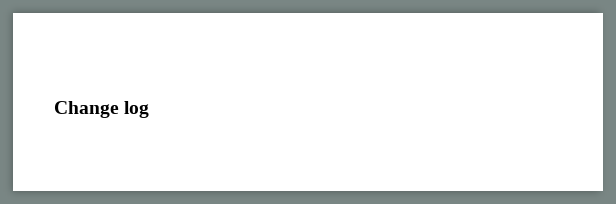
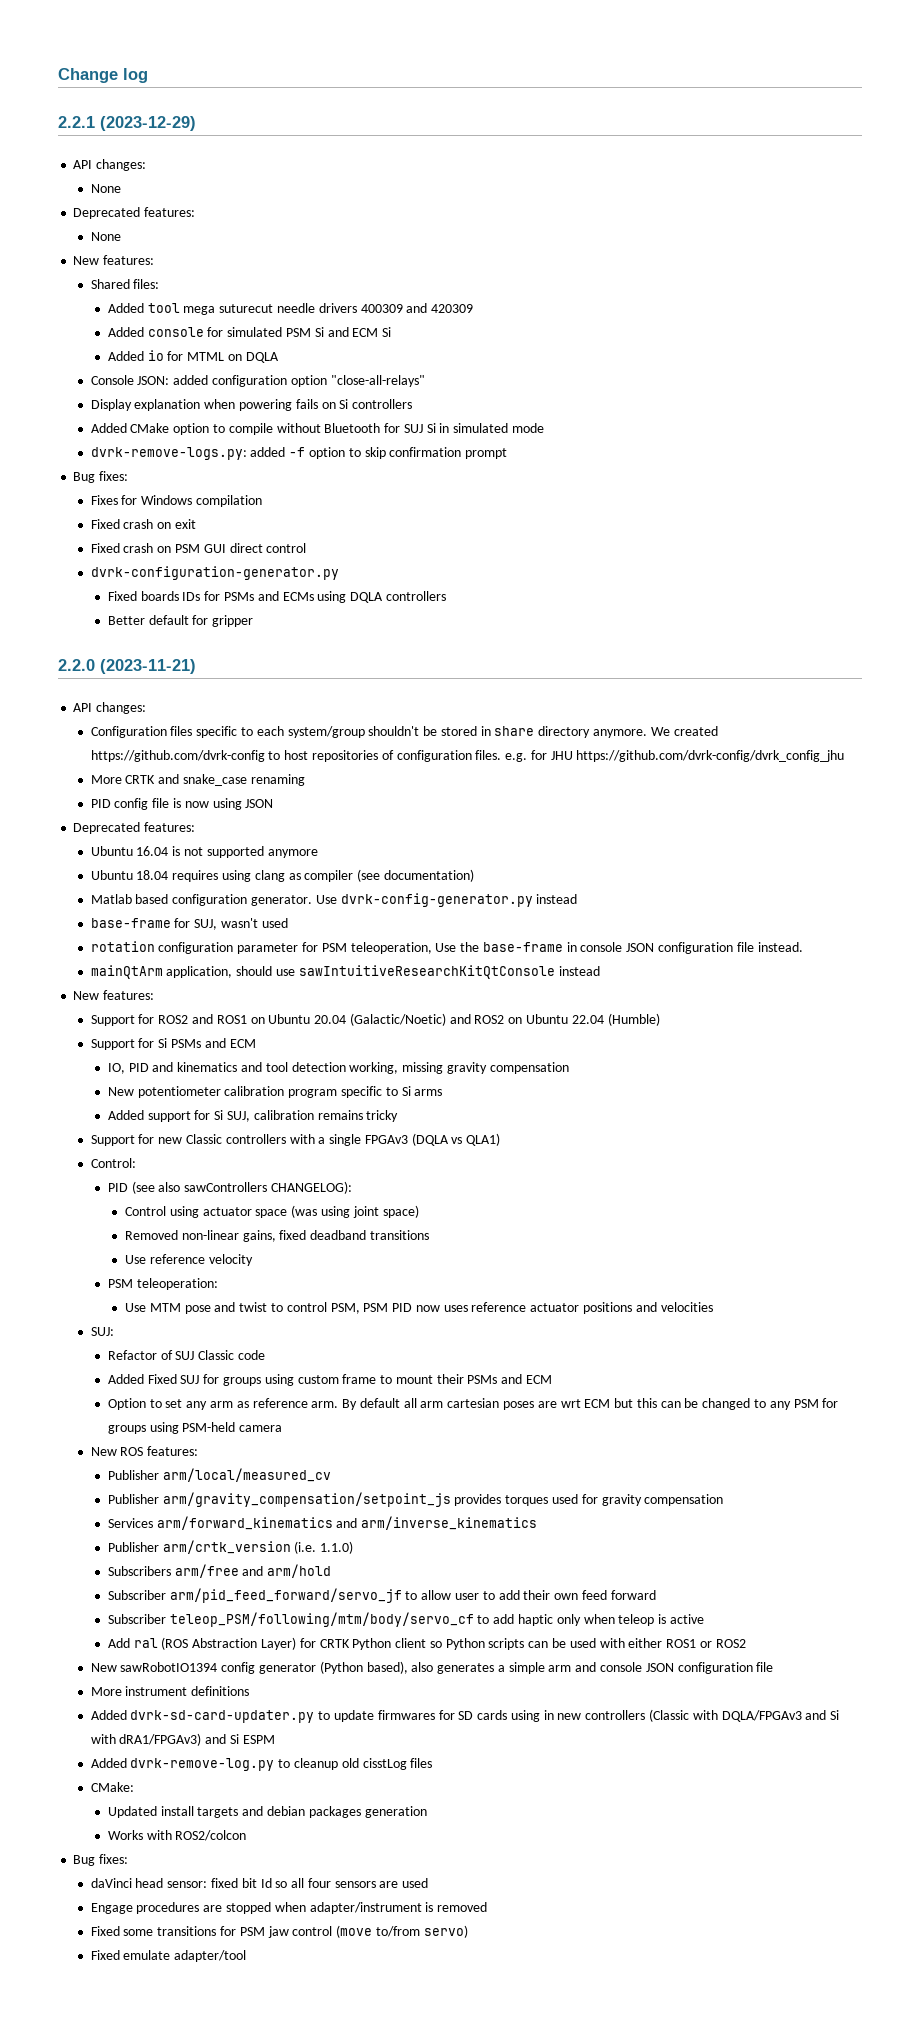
+ 2.2.1 (2023-12-29)
+ API changes:
+ None
+ Deprecated features:
+ None
+ New features:
+ Shared files:
+ Added tool mega suturecut needle drivers 400309 and 420309
+ Added console for simulated PSM Si and ECM Si
+ Added io for MTML on DQLA
+ Console JSON: added configuration option "close-all-relays"
+ Display explanation when powering fails on Si controllers
+ Added CMake option to compile without Bluetooth for SUJ Si in simulated mode
+ dvrk-remove-logs.py: added -f option to skip confirmation prompt
+ Bug fixes:
+ Fixes for Windows compilation
+ Fixed crash on exit
+ Fixed crash on PSM GUI direct control
+ dvrk-configuration-generator.py
+ Fixed boards IDs for PSMs and ECMs using DQLA controllers
+ Better default for gripper
+ 2.2.0 (2023-11-21)
+ API changes:
+ Configuration files specific to each system/group shouldn't be stored in share directory anymore. We created https://github.com/dvrk-config to host repositories of configuration files. e.g. for JHU https://github.com/dvrk-config/dvrk_config_jhu
+ More CRTK and snake_case renaming
+ PID config file is now using JSON
+ Deprecated features:
+ Ubuntu 16.04 is not supported anymore
+ Ubuntu 18.04 requires using clang as compiler (see documentation)
+ Matlab based configuration generator. Use dvrk-config-generator.py instead
+ base-frame for SUJ, wasn't used
+ rotation configuration parameter for PSM teleoperation, Use the base-frame in console JSON configuration file instead.
+ mainQtArm application, should use sawIntuitiveResearchKitQtConsole instead
+ New features:
+ Support for ROS2 and ROS1 on Ubuntu 20.04 (Galactic/Noetic) and ROS2 on Ubuntu 22.04 (Humble)
+ Support for Si PSMs and ECM
+ IO, PID and kinematics and tool detection working, missing gravity compensation
+ New potentiometer calibration program specific to Si arms
+ Added support for Si SUJ, calibration remains tricky
+ Support for new Classic controllers with a single FPGAv3 (DQLA vs QLA1)
+ Control:
+ PID (see also sawControllers CHANGELOG):
+ Control using actuator space (was using joint space)
+ Removed non-linear gains, fixed deadband transitions
+ Use reference velocity
+ PSM teleoperation:
+ Use MTM pose and twist to control PSM, PSM PID now uses reference actuator positions and velocities
+ SUJ:
+ Refactor of SUJ Classic code
+ Added Fixed SUJ for groups using custom frame to mount their PSMs and ECM
+ Option to set any arm as reference arm. By default all arm cartesian poses are wrt ECM but this can be changed to any PSM for groups using PSM-held camera
+ New ROS features:
+ Publisher arm/local/measured_cv
+ Publisher arm/gravity_compensation/setpoint_js provides torques used for gravity compensation
+ Services arm/forward_kinematics and arm/inverse_kinematics
+ Publisher arm/crtk_version (i.e. 1.1.0)
+ Subscribers arm/free and arm/hold
+ Subscriber arm/pid_feed_forward/servo_jf to allow user to add their own feed forward
+ Subscriber teleop_PSM/following/mtm/body/servo_cf to add haptic only when teleop is active
+ Add ral (ROS Abstraction Layer) for CRTK Python client so Python scripts can be used with either ROS1 or ROS2
+ New sawRobotIO1394 config generator (Python based), also generates a simple arm and console JSON configuration file
+ More instrument definitions
+ Added dvrk-sd-card-updater.py to update firmwares for SD cards using in new controllers (Classic with DQLA/FPGAv3 and Si with dRA1/FPGAv3) and Si ESPM
+ Added dvrk-remove-log.py to cleanup old cisstLog files
+ CMake:
+ Updated install targets and debian packages generation
+ Works with ROS2/colcon
+ Bug fixes:
+ daVinci head sensor: fixed bit Id so all four sensors are used
+ Engage procedures are stopped when adapter/instrument is removed
+ Fixed some transitions for PSM jaw control (move to/from servo)
+ Fixed emulate adapter/tool

